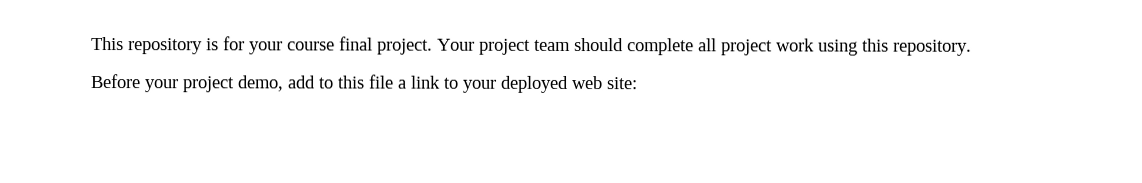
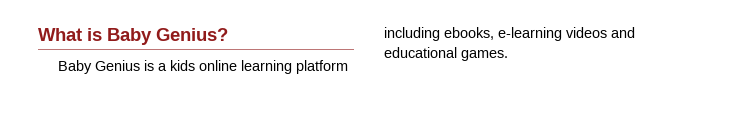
- This repository is for your course final project. Your project team should complete all project work using this repository.
- Before your project demo, add to this file a link to your deployed web site:
+ What is Baby Genius?
+ Baby Genius is a kids online learning platform including ebooks, e-learning videos and educational games.

